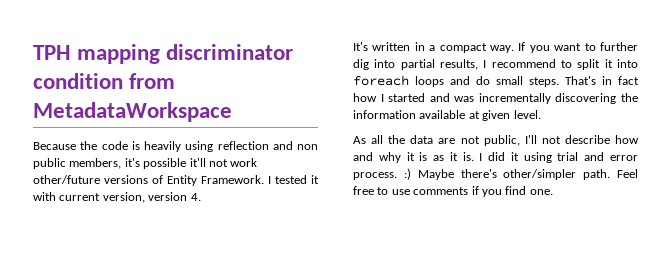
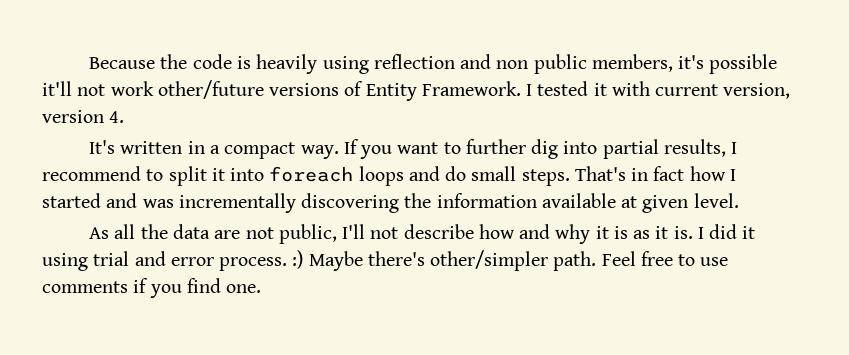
- TPH mapping discriminator condition from MetadataWorkspace

